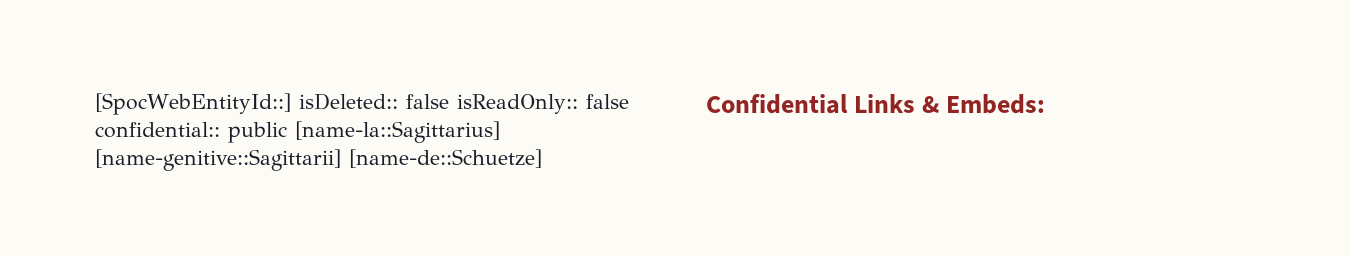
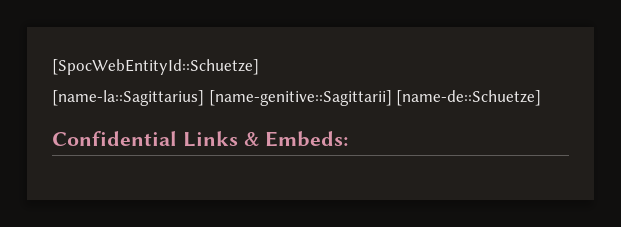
- [SpocWebEntityId::] isDeleted:: false isReadOnly:: false confidential:: public [name-la::Sagittarius] [name-genitive::Sagittarii] [name-de::Schuetze]
+ [SpocWebEntityId::Schuetze]
+ [name-la::Sagittarius] [name-genitive::Sagittarii] [name-de::Schuetze]

